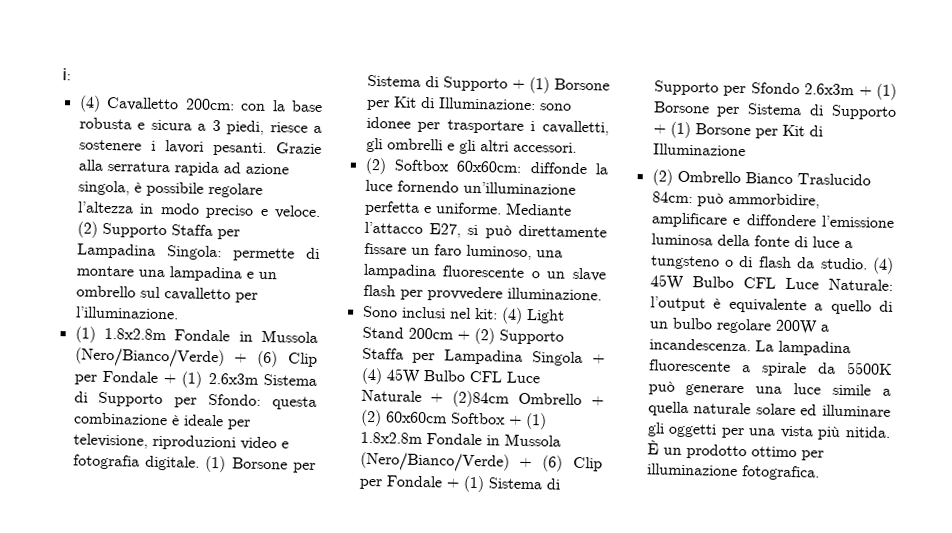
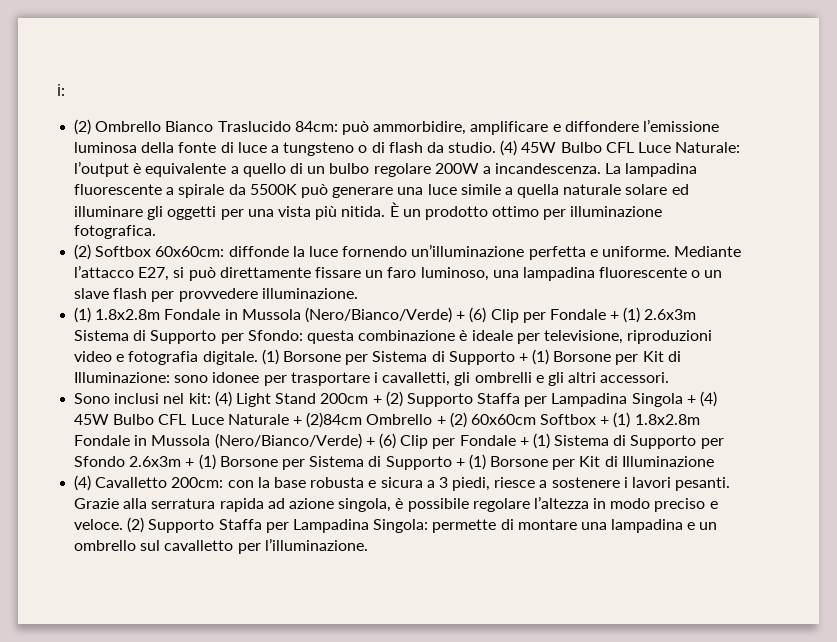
- (4) Cavalletto 200cm: con la base robusta e sicura a 3 piedi, riesce a sostenere i lavori pesanti. Grazie alla serratura rapida ad azione singola, è possibile regolare l’altezza in modo preciso e veloce. (2) Supporto Staffa per Lampadina Singola: permette di montare una lampadina e un ombrello sul cavalletto per l’illuminazione.
- (1) 1.8x2.8m Fondale in Mussola (Nero/Bianco/Verde) + (6) Clip per Fondale + (1) 2.6x3m Sistema di Supporto per Sfondo: questa combinazione è ideale per televisione, riproduzioni video e fotografia digitale. (1) Borsone per Sistema di Supporto + (1) Borsone per Kit di Illuminazione: sono idonee per trasportare i cavalletti, gli ombrelli e gli altri accessori.
- (2) Softbox 60x60cm: diffonde la luce fornendo un’illuminazione perfetta e uniforme. Mediante l’attacco E27, si può direttamente fissare un faro luminoso, una lampadina fluorescente o un slave flash per provvedere illuminazione.
- Sono inclusi nel kit: (4) Light Stand 200cm + (2) Supporto Staffa per Lampadina Singola + (4) 45W Bulbo CFL Luce Naturale + (2)84cm Ombrello + (2) 60x60cm Softbox + (1) 1.8x2.8m Fondale in Mussola (Nero/Bianco/Verde) + (6) Clip per Fondale + (1) Sistema di Supporto per Sfondo 2.6x3m + (1) Borsone per Sistema di Supporto + (1) Borsone per Kit di Illuminazione
+ (2) Softbox 60x60cm: diffonde la luce fornendo un’illuminazione perfetta e uniforme. Mediante l’attacco E27, si può direttamente fissare un faro luminoso, una lampadina fluorescente o un slave flash per provvedere illuminazione.
+ (1) 1.8x2.8m Fondale in Mussola (Nero/Bianco/Verde) + (6) Clip per Fondale + (1) 2.6x3m Sistema di Supporto per Sfondo: questa combinazione è ideale per televisione, riproduzioni video e fotografia digitale. (1) Borsone per Sistema di Supporto + (1) Borsone per Kit di Illuminazione: sono idonee per trasportare i cavalletti, gli ombrelli e gli altri accessori.
+ Sono inclusi nel kit: (4) Light Stand 200cm + (2) Supporto Staffa per Lampadina Singola + (4) 45W Bulbo CFL Luce Naturale + (2)84cm Ombrello + (2) 60x60cm Softbox + (1) 1.8x2.8m Fondale in Mussola (Nero/Bianco/Verde) + (6) Clip per Fondale + (1) Sistema di Supporto per Sfondo 2.6x3m + (1) Borsone per Sistema di Supporto + (1) Borsone per Kit di Illuminazione
+ (4) Cavalletto 200cm: con la base robusta e sicura a 3 piedi, riesce a sostenere i lavori pesanti. Grazie alla serratura rapida ad azione singola, è possibile regolare l’altezza in modo preciso e veloce. (2) Supporto Staffa per Lampadina Singola: permette di montare una lampadina e un ombrello sul cavalletto per l’illuminazione.

